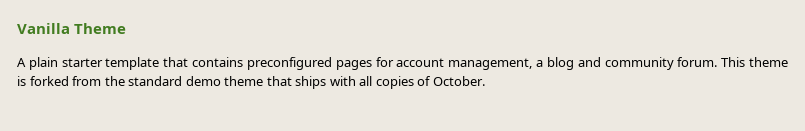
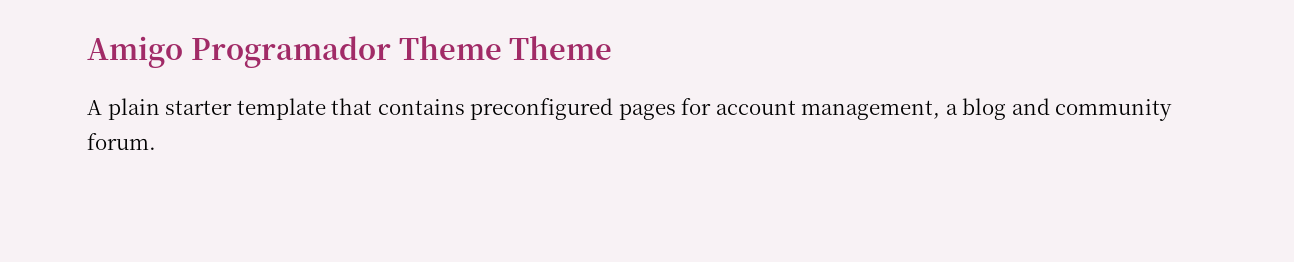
- Vanilla Theme
+ Amigo Programador Theme Theme
- This theme is forked from the standard demo theme that ships with all copies of October.

